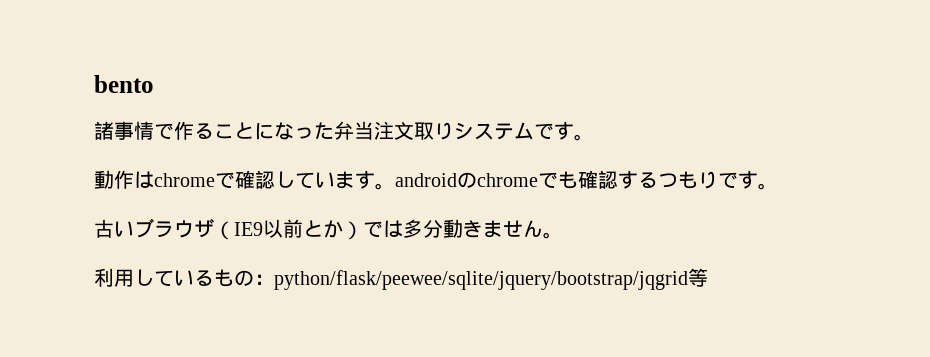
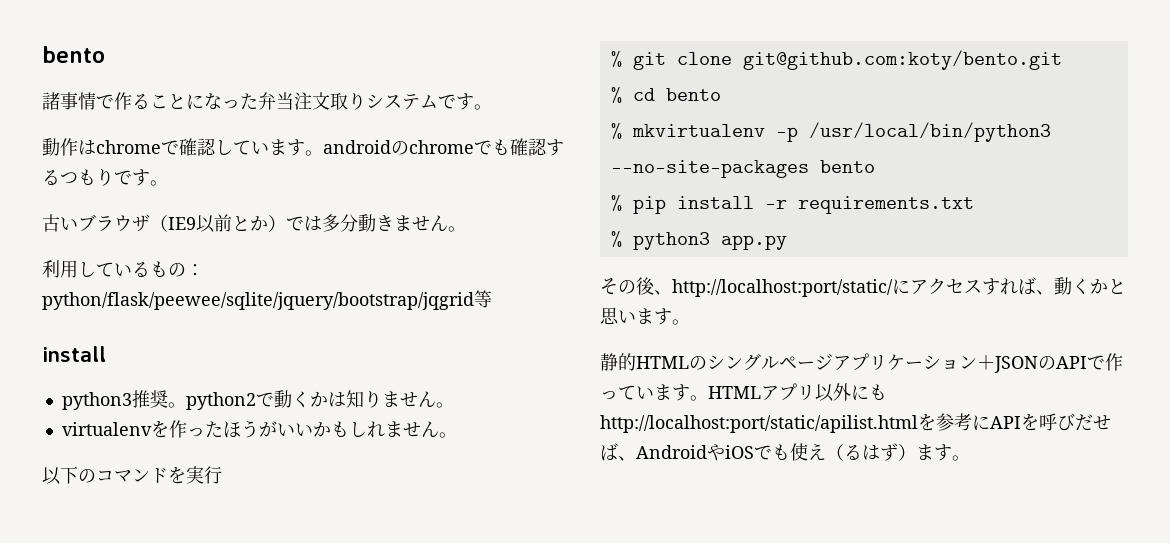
  利用しているもの：python/flask/peewee/sqlite/jquery/bootstrap/jqgrid等
+ install
+ python3推奨。python2で動くかは知りません。
+ virtualenvを作ったほうがいいかもしれません。
+ 以下のコマンドを実行
+ % git clone git@github.com:koty/bento.git
+ % cd bento
+ % mkvirtualenv -p /usr/local/bin/python3 --no-site-packages bento
+ % pip install -r requirements.txt
+ % python3 app.py
+ その後、http://localhost:port/static/にアクセスすれば、動くかと思います。
+ 静的HTMLのシングルページアプリケーション＋JSONのAPIで作っています。HTMLアプリ以外にもhttp://localhost:port/static/apilist.htmlを参考にAPIを呼びだせば、AndroidやiOSでも使え（るはず）ます。

